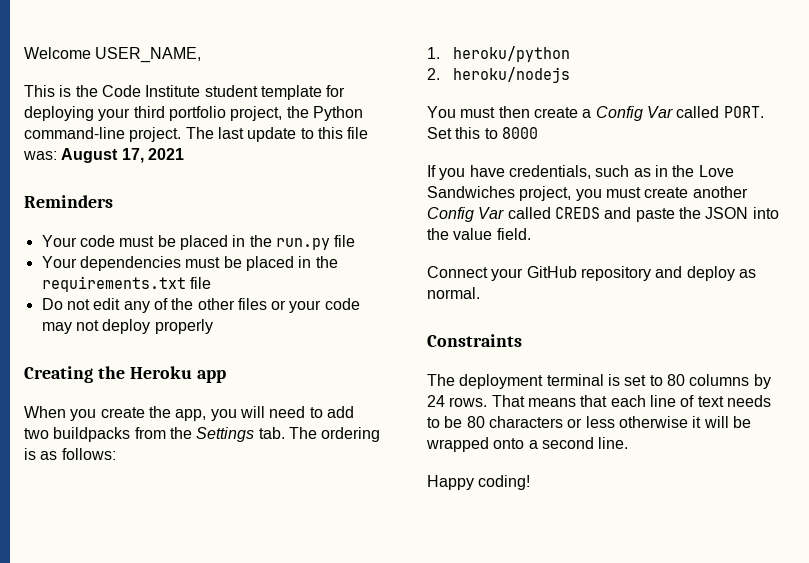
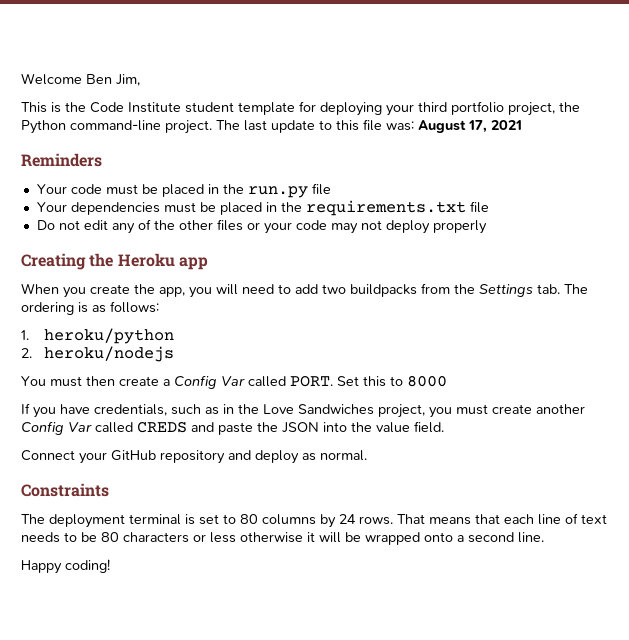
- Welcome USER_NAME,
+ Welcome Ben Jim,

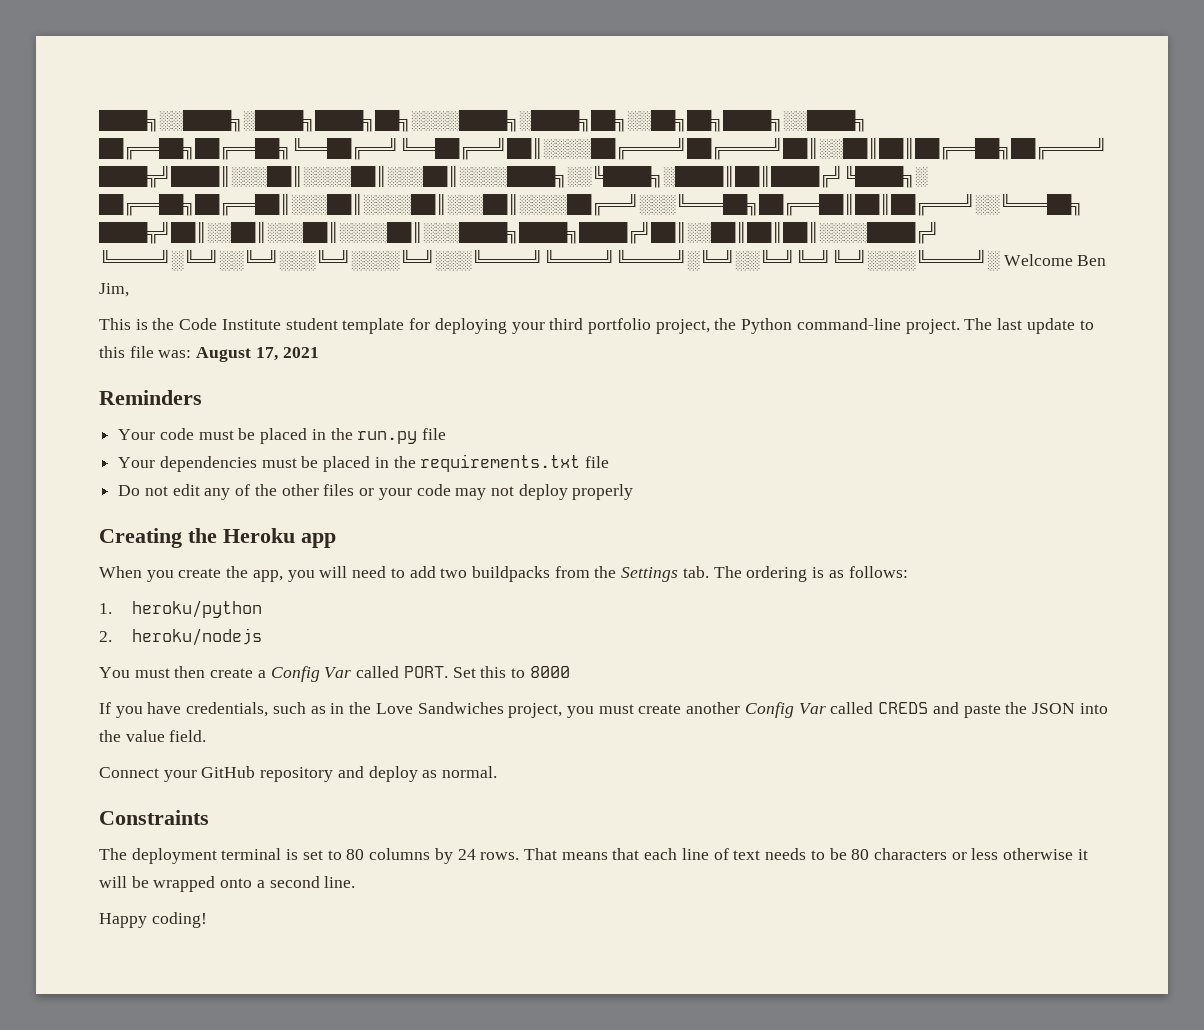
- Welcome Ben Jim,
+ ████╗░░████╗░████╗████╗██╗░░░░████╗░████╗██╗░░██╗██╗████╗░░████╗ ██╔══██╗██╔══██╗╚══██╔══╝╚══██╔══╝██║░░░░██╔════╝██╔════╝██║░░██║██║██╔══██╗██╔════╝ ████╦╝████║░░░██║░░░░██║░░░██║░░░░████╗░░╚████╗░████║██║████╔╝╚████╗░ ██╔══██╗██╔══██║░░░██║░░░░██║░░░██║░░░░██╔══╝░░░╚═══██╗██╔══██║██║██╔═══╝░░╚═══██╗ ████╦╝██║░░██║░░░██║░░░░██║░░░████╗████╗████╔╝██║░░██║██║██║░░░░████╔╝ ╚════╝░╚═╝░░╚═╝░░░╚═╝░░░░╚═╝░░░╚════╝╚════╝╚════╝░╚═╝░░╚═╝╚═╝╚═╝░░░░╚════╝░ Welcome Ben Jim,

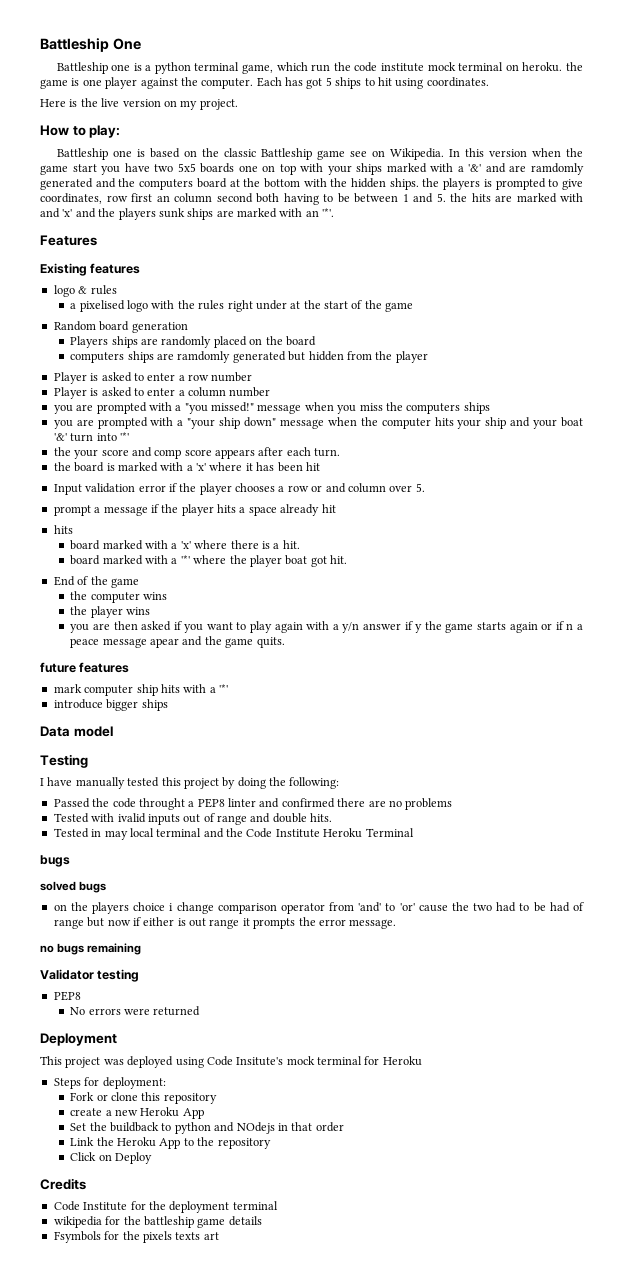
- ████╗░░████╗░████╗████╗██╗░░░░████╗░████╗██╗░░██╗██╗████╗░░████╗ ██╔══██╗██╔══██╗╚══██╔══╝╚══██╔══╝██║░░░░██╔════╝██╔════╝██║░░██║██║██╔══██╗██╔════╝ ████╦╝████║░░░██║░░░░██║░░░██║░░░░████╗░░╚████╗░████║██║████╔╝╚████╗░ ██╔══██╗██╔══██║░░░██║░░░░██║░░░██║░░░░██╔══╝░░░╚═══██╗██╔══██║██║██╔═══╝░░╚═══██╗ ████╦╝██║░░██║░░░██║░░░░██║░░░████╗████╗████╔╝██║░░██║██║██║░░░░████╔╝ ╚════╝░╚═╝░░╚═╝░░░╚═╝░░░░╚═╝░░░╚════╝╚════╝╚════╝░╚═╝░░╚═╝╚═╝╚═╝░░░░╚════╝░ Welcome Ben Jim,
- This is the Code Institute student template for deploying your third portfolio project, the Python command-line project. The last update to this file was: August 17, 2021
- Reminders
- Your code must be placed in the run.py file
- Your dependencies must be placed in the requirements.txt file
- Do not edit any of the other files or your code may not deploy properly
- Creating the Heroku app
- When you create the app, you will need to add two buildpacks from the Settings tab. The ordering is as follows:
- 1. heroku/python
- 2. heroku/nodejs
- You must then create a Config Var called PORT. Set this to 8000
- If you have credentials, such as in the Love Sandwiches project, you must create another Config Var called CREDS and paste the JSON into the value field.
- Connect your GitHub repository and deploy as normal.
- Constraints
- The deployment terminal is set to 80 columns by 24 rows. That means that each line of text needs to be 80 characters or less otherwise it will be wrapped onto a second line.
- Happy coding!
+ Battleship One
+ Battleship one is a python terminal game, which run the code institute mock terminal on heroku. the game is one player against the computer. Each has got 5 ships to hit using coordinates.
+ Here is the live version on my project.
+ How to play:
+ Battleship one is based on the classic Battleship game see on Wikipedia. In this version when the game start you have two 5x5 boards one on top with your ships marked with a '&' and are ramdomly generated and the computers board at the bottom with the hidden ships. the players is prompted to give coordinates, row first an column second both having to be between 1 and 5. the hits are marked with and 'x' and the players sunk ships are marked with an '*'.
+ Features
+ Existing features
+ logo & rules
+ a pixelised logo with the rules right under at the start of the game
+ Random board generation
+ Players ships are randomly placed on the board
+ computers ships are ramdomly generated but hidden from the player
+ Player is asked to enter a row number
+ Player is asked to enter a column number
+ you are prompted with a "you missed!" message when you miss the computers ships
+ you are prompted with a "your ship down" message when the computer hits your ship and your boat '&' turn into '*'
+ the your score and comp score appears after each turn.
+ the board is marked with a 'x' where it has been hit
+ Input validation error if the player chooses a row or and column over 5.
+ prompt a message if the player hits a space already hit
+ hits
+ board marked with a 'x' where there is a hit.
+ board marked with a '*' where the player boat got hit.
+ End of the game
+ the computer wins
+ the player wins
+ you are then asked if you want to play again with a y/n answer if y the game starts again or if n a peace message apear and the game quits.
+ future features
+ mark computer ship hits with a '*'
+ introduce bigger ships
+ Data model
+ Testing
+ I have manually tested this project by doing the following:
+ Passed the code throught a PEP8 linter and confirmed there are no problems
+ Tested with ivalid inputs out of range and double hits.
+ Tested in may local terminal and the Code Institute Heroku Terminal
+ bugs
+ solved bugs
+ on the players choice i change comparison operator from 'and' to 'or' cause the two had to be had of range but now if either is out range it prompts the error message.
+ no bugs remaining
+ Validator testing
+ PEP8
+ No errors were returned
+ Deployment
+ This project was deployed using Code Insitute's mock terminal for Heroku
+ Steps for deployment:
+ Fork or clone this repository
+ create a new Heroku App
+ Set the buildback to python and NOdejs in that order
+ Link the Heroku App to the repository
+ Click on Deploy
+ Credits
+ Code Institute for the deployment terminal
+ wikipedia for the battleship game details
+ Fsymbols for the pixels texts art

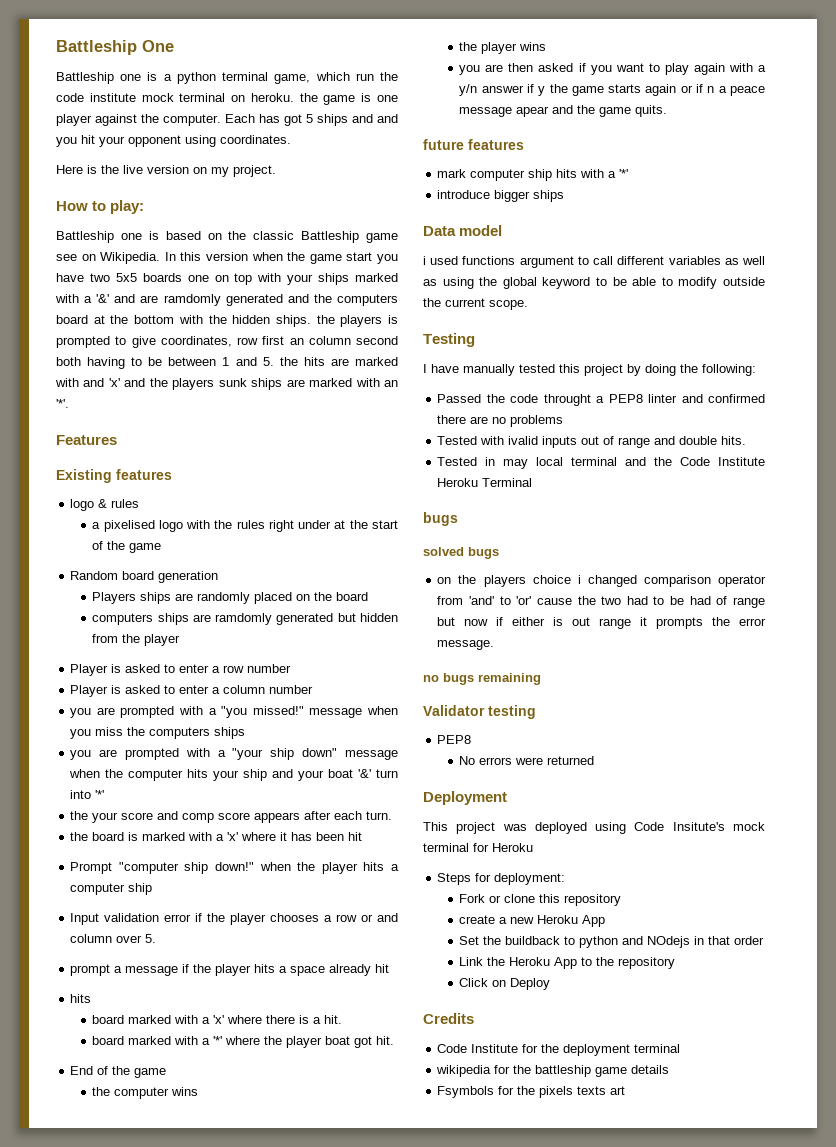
- Each has got 5 ships to hit using coordinates.
+ Each has got 5 ships and and you hit your opponent using coordinates.
+ Prompt "computer ship down!" when the player hits a computer ship
+ i used functions argument to call different variables as well as using the global keyword to be able to modify outside the current scope.
- on the players choice i change comparison operator from 'and' to 'or' cause the two had to be had of range but now if either is out range it prompts the error message.
+ on the players choice i changed comparison operator from 'and' to 'or' cause the two had to be had of range but now if either is out range it prompts the error message.

